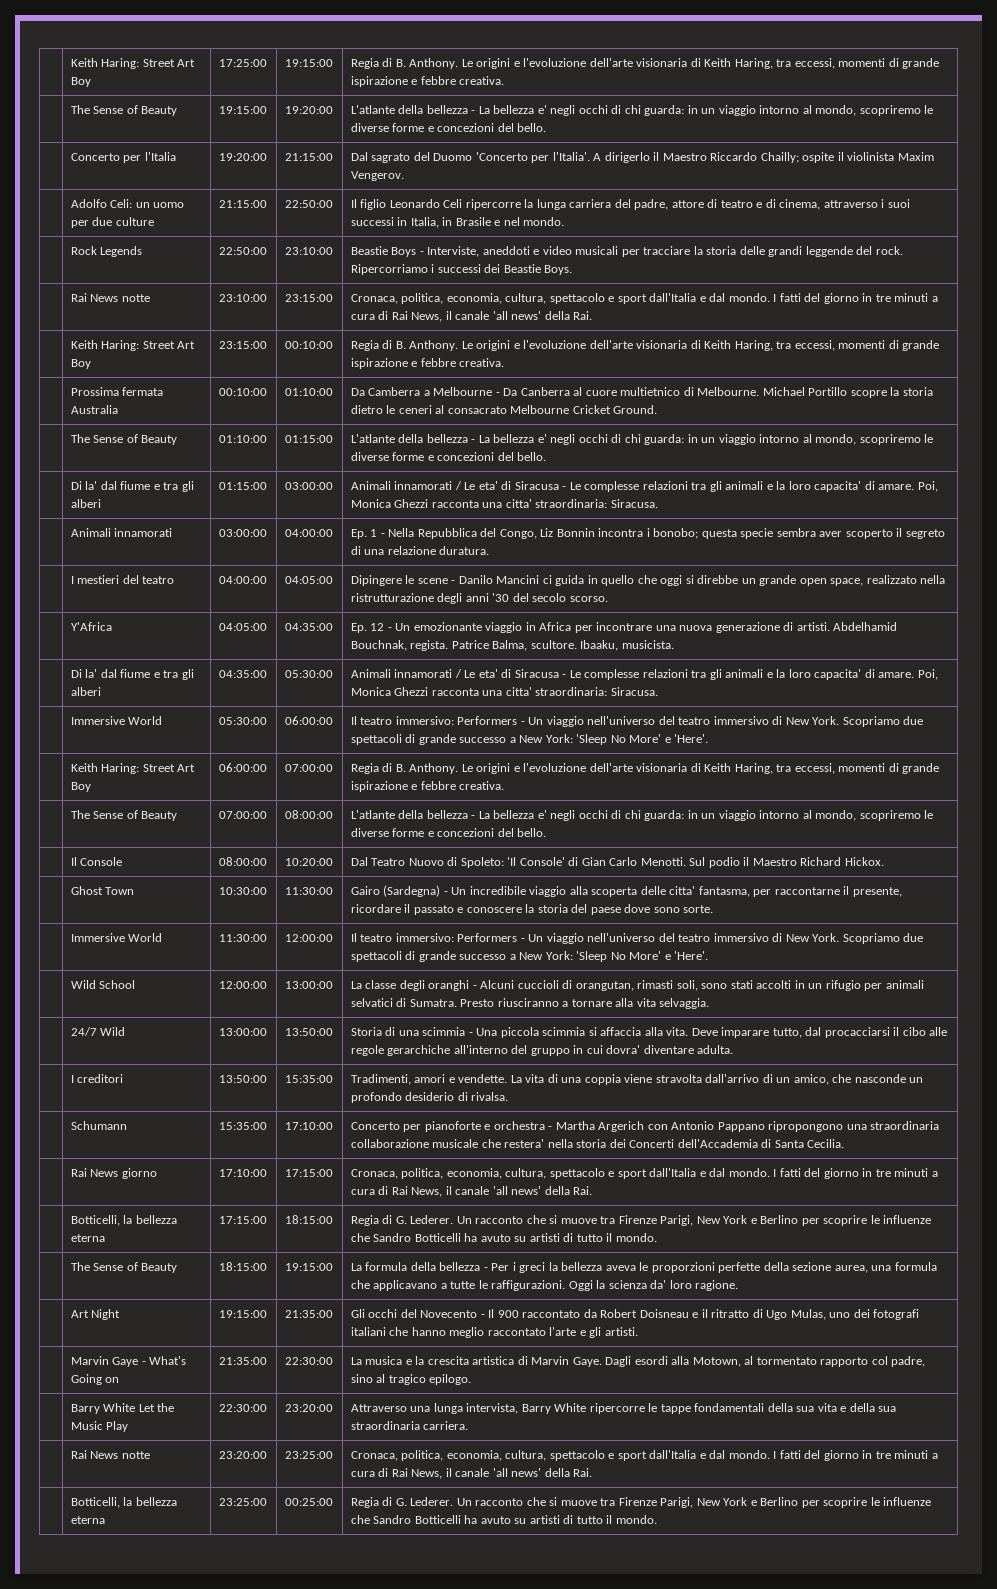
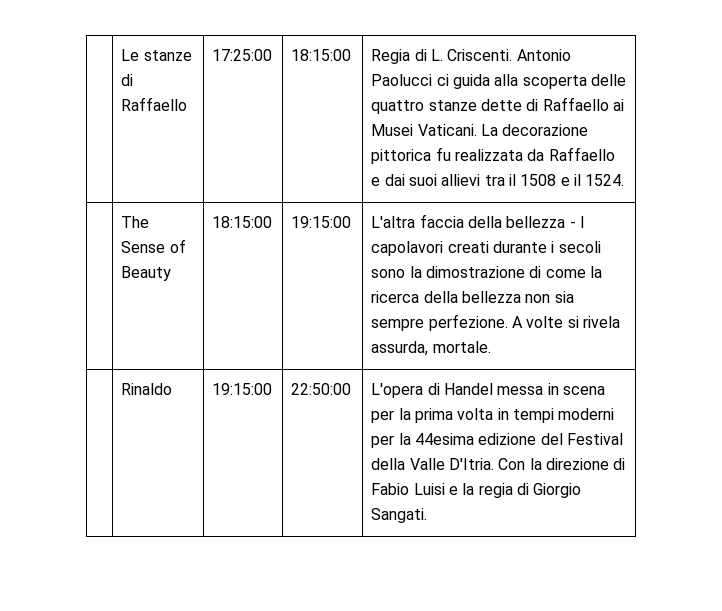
- Keith Haring: Street Art Boy | 17:25:00 | 19:15:00 | Regia di B. Anthony. Le origini e l'evoluzione dell'arte visionaria di Keith Haring, tra eccessi, momenti di grande ispirazione e febbre creativa.
- | The Sense of Beauty | 19:15:00 | 19:20:00 | L'atlante della bellezza - La bellezza e' negli occhi di chi guarda: in un viaggio intorno al mondo, scopriremo le diverse forme e concezioni del bello.
- | Concerto per l'Italia | 19:20:00 | 21:15:00 | Dal sagrato del Duomo 'Concerto per l'Italia'. A dirigerlo il Maestro Riccardo Chailly; ospite il violinista Maxim Vengerov.
- | Adolfo Celi: un uomo per due culture | 21:15:00 | 22:50:00 | Il figlio Leonardo Celi ripercorre la lunga carriera del padre, attore di teatro e di cinema, attraverso i suoi successi in Italia, in Brasile e nel mondo.
- | Rock Legends | 22:50:00 | 23:10:00 | Beastie Boys - Interviste, aneddoti e video musicali per tracciare la storia delle grandi leggende del rock. Ripercorriamo i successi dei Beastie Boys.
- | Rai News notte | 23:10:00 | 23:15:00 | Cronaca, politica, economia, cultura, spettacolo e sport dall'Italia e dal mondo. I fatti del giorno in tre minuti a cura di Rai News, il canale 'all news' della Rai.
- | Keith Haring: Street Art Boy | 23:15:00 | 00:10:00 | Regia di B. Anthony. Le origini e l'evoluzione dell'arte visionaria di Keith Haring, tra eccessi, momenti di grande ispirazione e febbre creativa.
- | Prossima fermata Australia | 00:10:00 | 01:10:00 | Da Camberra a Melbourne - Da Canberra al cuore multietnico di Melbourne. Michael Portillo scopre la storia dietro le ceneri al consacrato Melbourne Cricket Ground.
- | The Sense of Beauty | 01:10:00 | 01:15:00 | L'atlante della bellezza - La bellezza e' negli occhi di chi guarda: in un viaggio intorno al mondo, scopriremo le diverse forme e concezioni del bello.
- | Di la' dal fiume e tra gli alberi | 01:15:00 | 03:00:00 | Animali innamorati / Le eta' di Siracusa - Le complesse relazioni tra gli animali e la loro capacita' di amare. Poi, Monica Ghezzi racconta una citta' straordinaria: Siracusa.
- | Animali innamorati | 03:00:00 | 04:00:00 | Ep. 1 - Nella Repubblica del Congo, Liz Bonnin incontra i bonobo; questa specie sembra aver scoperto il segreto di una relazione duratura.
- | I mestieri del teatro | 04:00:00 | 04:05:00 | Dipingere le scene - Danilo Mancini ci guida in quello che oggi si direbbe un grande open space, realizzato nella ristrutturazione degli anni '30 del secolo scorso.
- | Y'Africa | 04:05:00 | 04:35:00 | Ep. 12 - Un emozionante viaggio in Africa per incontrare una nuova generazione di artisti. Abdelhamid Bouchnak, regista. Patrice Balma, scultore. Ibaaku, musicista.
- | Di la' dal fiume e tra gli alberi | 04:35:00 | 05:30:00 | Animali innamorati / Le eta' di Siracusa - Le complesse relazioni tra gli animali e la loro capacita' di amare. Poi, Monica Ghezzi racconta una citta' straordinaria: Siracusa.
- | Immersive World | 05:30:00 | 06:00:00 | Il teatro immersivo: Performers - Un viaggio nell'universo del teatro immersivo di New York. Scopriamo due spettacoli di grande successo a New York: 'Sleep No More' e 'Here'.
- | Keith Haring: Street Art Boy | 06:00:00 | 07:00:00 | Regia di B. Anthony. Le origini e l'evoluzione dell'arte visionaria di Keith Haring, tra eccessi, momenti di grande ispirazione e febbre creativa.
- | The Sense of Beauty | 07:00:00 | 08:00:00 | L'atlante della bellezza - La bellezza e' negli occhi di chi guarda: in un viaggio intorno al mondo, scopriremo le diverse forme e concezioni del bello.
- | Il Console | 08:00:00 | 10:20:00 | Dal Teatro Nuovo di Spoleto: 'Il Console' di Gian Carlo Menotti. Sul podio il Maestro Richard Hickox.
- | Ghost Town | 10:30:00 | 11:30:00 | Gairo (Sardegna) - Un incredibile viaggio alla scoperta delle citta' fantasma, per raccontarne il presente, ricordare il passato e conoscere la storia del paese dove sono sorte.
- | Immersive World | 11:30:00 | 12:00:00 | Il teatro immersivo: Performers - Un viaggio nell'universo del teatro immersivo di New York. Scopriamo due spettacoli di grande successo a New York: 'Sleep No More' e 'Here'.
- | Wild School | 12:00:00 | 13:00:00 | La classe degli oranghi - Alcuni cuccioli di orangutan, rimasti soli, sono stati accolti in un rifugio per animali selvatici di Sumatra. Presto riusciranno a tornare alla vita selvaggia.
- | 24/7 Wild | 13:00:00 | 13:50:00 | Storia di una scimmia - Una piccola scimmia si affaccia alla vita. Deve imparare tutto, dal procacciarsi il cibo alle regole gerarchiche all'interno del gruppo in cui dovra' diventare adulta.
- | I creditori | 13:50:00 | 15:35:00 | Tradimenti, amori e vendette. La vita di una coppia viene stravolta dall'arrivo di un amico, che nasconde un profondo desiderio di rivalsa.
- | Schumann | 15:35:00 | 17:10:00 | Concerto per pianoforte e orchestra - Martha Argerich con Antonio Pappano ripropongono una straordinaria collaborazione musicale che restera' nella storia dei Concerti dell'Accademia di Santa Cecilia.
- | Rai News giorno | 17:10:00 | 17:15:00 | Cronaca, politica, economia, cultura, spettacolo e sport dall'Italia e dal mondo. I fatti del giorno in tre minuti a cura di Rai News, il canale 'all news' della Rai.
- | Botticelli, la bellezza eterna | 17:15:00 | 18:15:00 | Regia di G. Lederer. Un racconto che si muove tra Firenze Parigi, New York e Berlino per scoprire le influenze che Sandro Botticelli ha avuto su artisti di tutto il mondo.
+ Le stanze di Raffaello | 17:25:00 | 18:15:00 | Regia di L. Criscenti. Antonio Paolucci ci guida alla scoperta delle quattro stanze dette di Raffaello ai Musei Vaticani. La decorazione pittorica fu realizzata da Raffaello e dai suoi allievi tra il 1508 e il 1524.
- | The Sense of Beauty | 18:15:00 | 19:15:00 | La formula della bellezza - Per i greci la bellezza aveva le proporzioni perfette della sezione aurea, una formula che applicavano a tutte le raffigurazioni. Oggi la scienza da' loro ragione.
- | Art Night | 19:15:00 | 21:35:00 | Gli occhi del Novecento - Il 900 raccontato da Robert Doisneau e il ritratto di Ugo Mulas, uno dei fotografi italiani che hanno meglio raccontato l'arte e gli artisti.
- | Marvin Gaye - What's Going on | 21:35:00 | 22:30:00 | La musica e la crescita artistica di Marvin Gaye. Dagli esordi alla Motown, al tormentato rapporto col padre, sino al tragico epilogo.
- | Barry White Let the Music Play | 22:30:00 | 23:20:00 | Attraverso una lunga intervista, Barry White ripercorre le tappe fondamentali della sua vita e della sua straordinaria carriera.
- | Rai News notte | 23:20:00 | 23:25:00 | Cronaca, politica, economia, cultura, spettacolo e sport dall'Italia e dal mondo. I fatti del giorno in tre minuti a cura di Rai News, il canale 'all news' della Rai.
- | Botticelli, la bellezza eterna | 23:25:00 | 00:25:00 | Regia di G. Lederer. Un racconto che si muove tra Firenze Parigi, New York e Berlino per scoprire le influenze che Sandro Botticelli ha avuto su artisti di tutto il mondo.
+ | The Sense of Beauty | 18:15:00 | 19:15:00 | L'altra faccia della bellezza - I capolavori creati durante i secoli sono la dimostrazione di come la ricerca della bellezza non sia sempre perfezione. A volte si rivela assurda, mortale.
+ | Rinaldo | 19:15:00 | 22:50:00 | L'opera di Handel messa in scena per la prima volta in tempi moderni per la 44esima edizione del Festival della Valle D'Itria. Con la direzione di Fabio Luisi e la regia di Giorgio Sangati.

